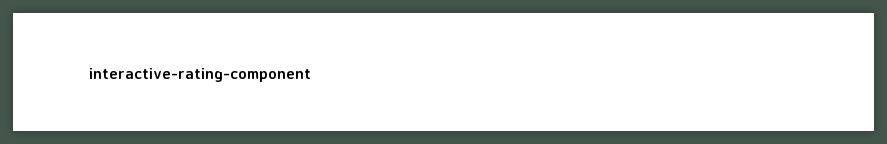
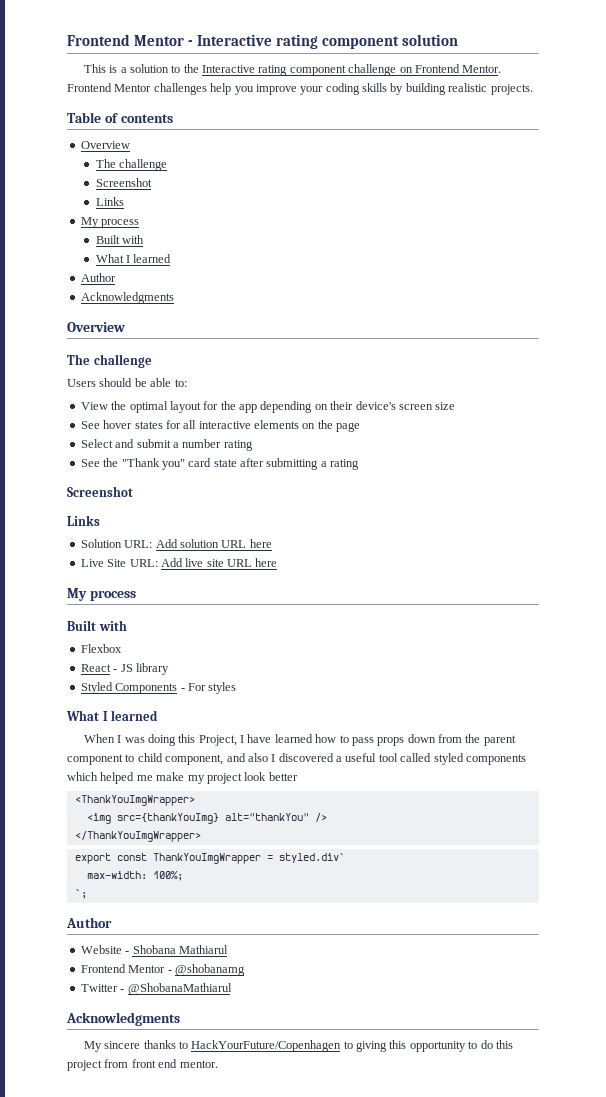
- interactive-rating-component
+ Frontend Mentor - Interactive rating component solution
+ This is a solution to the Interactive rating component challenge on Frontend Mentor. Frontend Mentor challenges help you improve your coding skills by building realistic projects.
+ Table of contents
+ Overview
+ The challenge
+ Screenshot
+ Links
+ My process
+ Built with
+ What I learned
+ Author
+ Acknowledgments
+ Overview
+ The challenge
+ Users should be able to:
+ View the optimal layout for the app depending on their device's screen size
+ See hover states for all interactive elements on the page
+ Select and submit a number rating
+ See the "Thank you" card state after submitting a rating
+ Screenshot
+ Links
+ Solution URL: Add solution URL here
+ Live Site URL: Add live site URL here
+ My process
+ Built with
+ Flexbox
+ React - JS library
+ Styled Components - For styles
+ What I learned
+ When I was doing this Project, I have learned how to pass props down from the parent component to child component, and also I discovered a useful tool called styled components which helped me make my project look better
+ <ThankYouImgWrapper>
+ <img src={thankYouImg} alt="thankYou" />
+ </ThankYouImgWrapper>
+ export const ThankYouImgWrapper = styled.div`
+ max-width: 100%;
+ `;
+ Author
+ Website - Shobana Mathiarul
+ Frontend Mentor - @shobanamg
+ Twitter - @ShobanaMathiarul
+ Acknowledgments
+ My sincere thanks to HackYourFuture/Copenhagen to giving this opportunity to do this project from front end mentor.

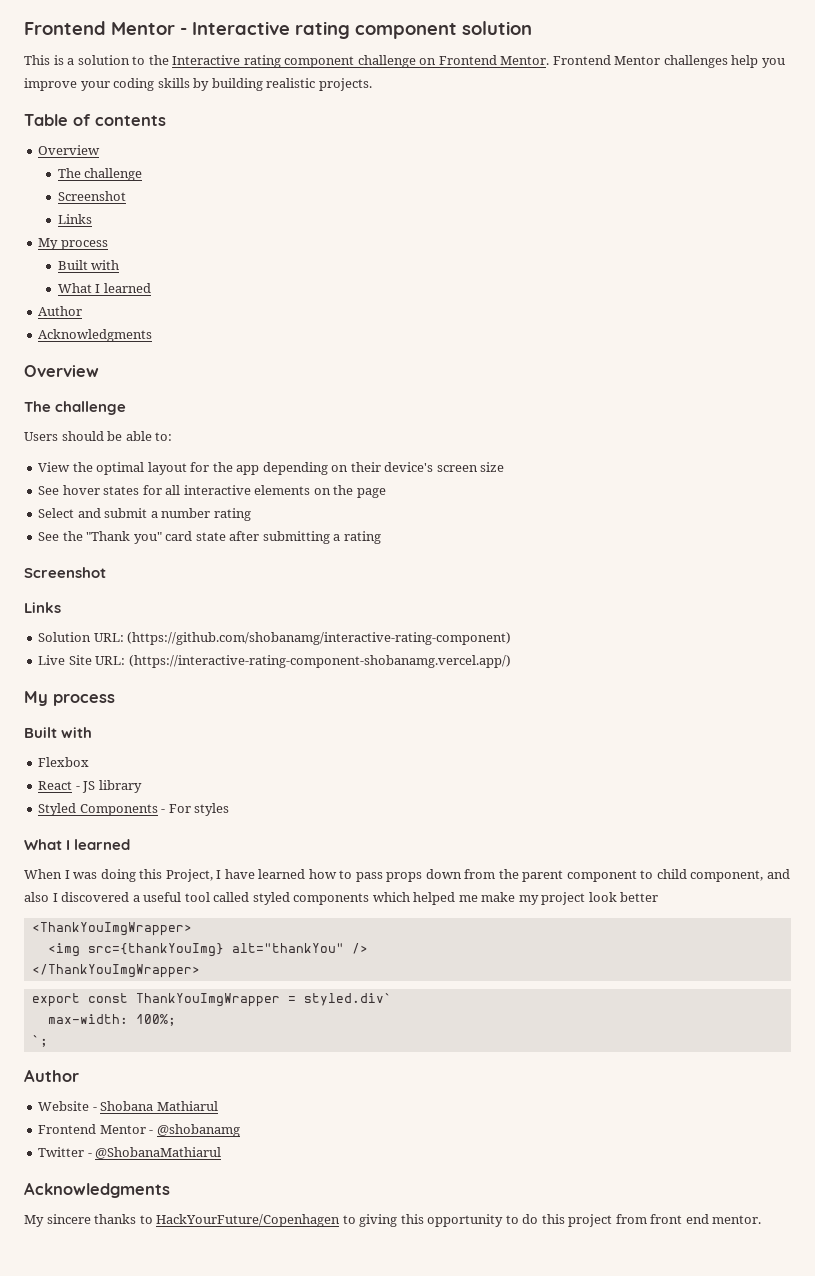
- Solution URL: Add solution URL here
+ Solution URL: (https://github.com/shobanamg/interactive-rating-component)
- Live Site URL: Add live site URL here
+ Live Site URL: (https://interactive-rating-component-shobanamg.vercel.app/)

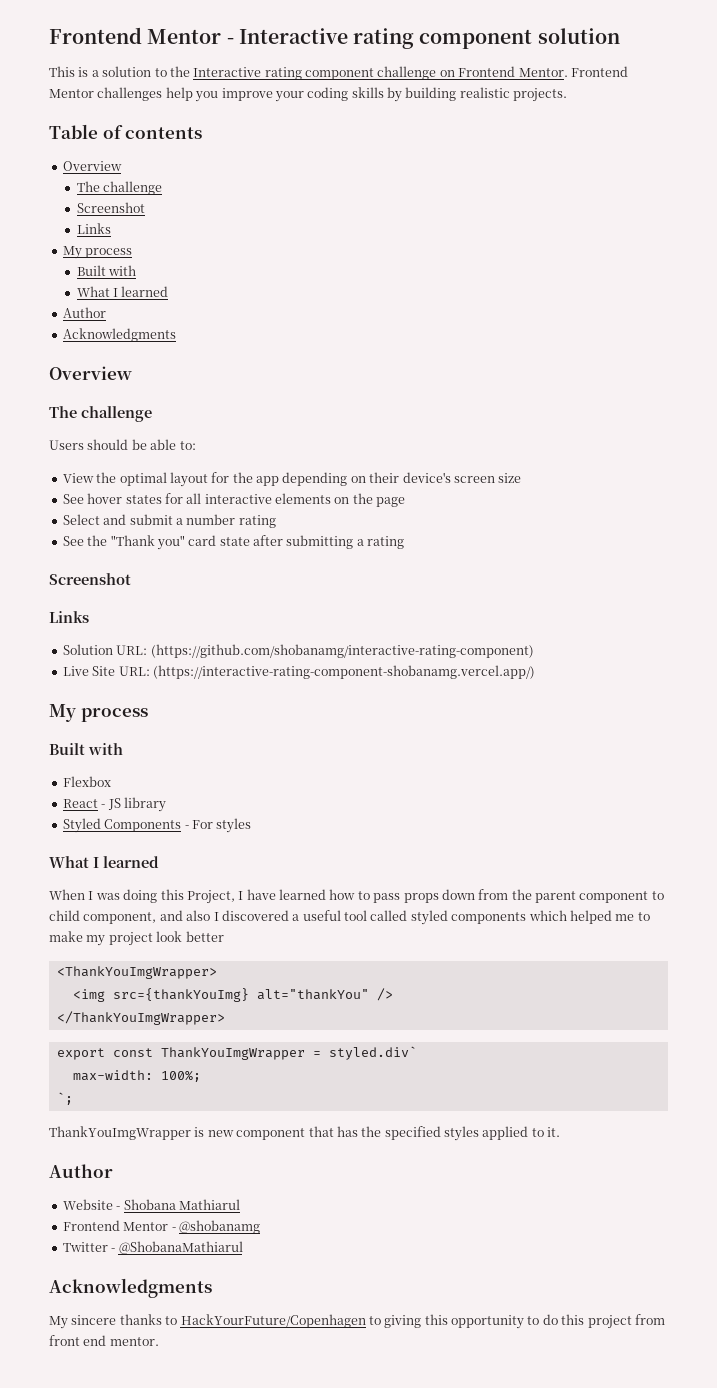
- When I was doing this Project, I have learned how to pass props down from the parent component to child component, and also I discovered a useful tool called styled components which helped me make my project look better
+ When I was doing this Project, I have learned how to pass props down from the parent component to child component, and also I discovered a useful tool called styled components which helped me to make my project look better
+ ThankYouImgWrapper is new component that has the specified styles applied to it.

